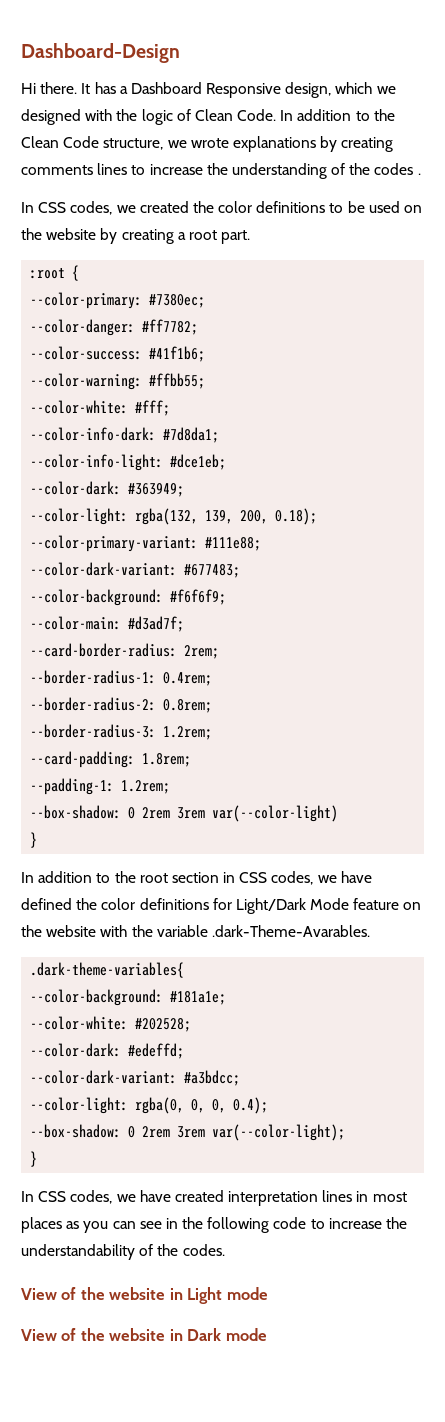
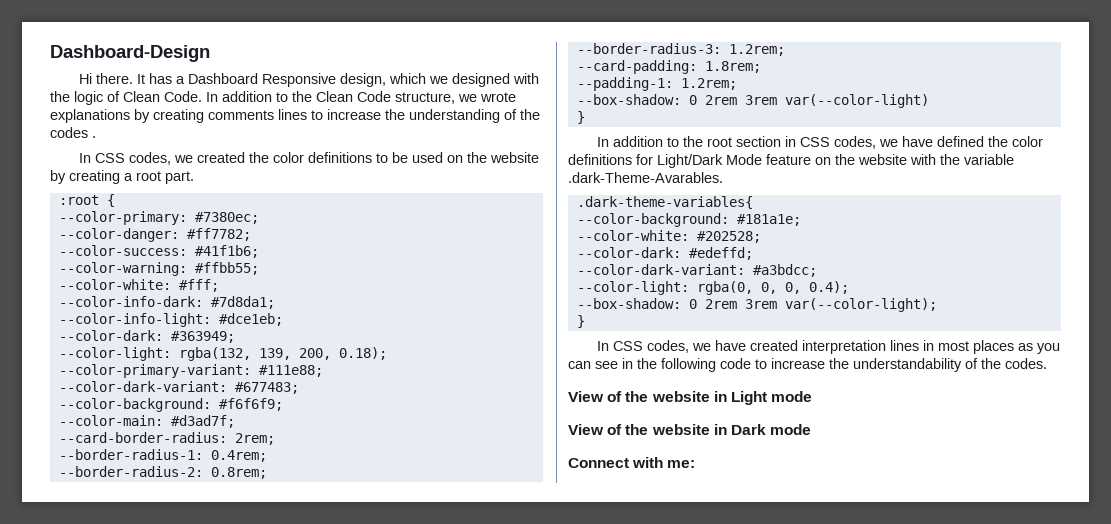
+ Connect with me:

